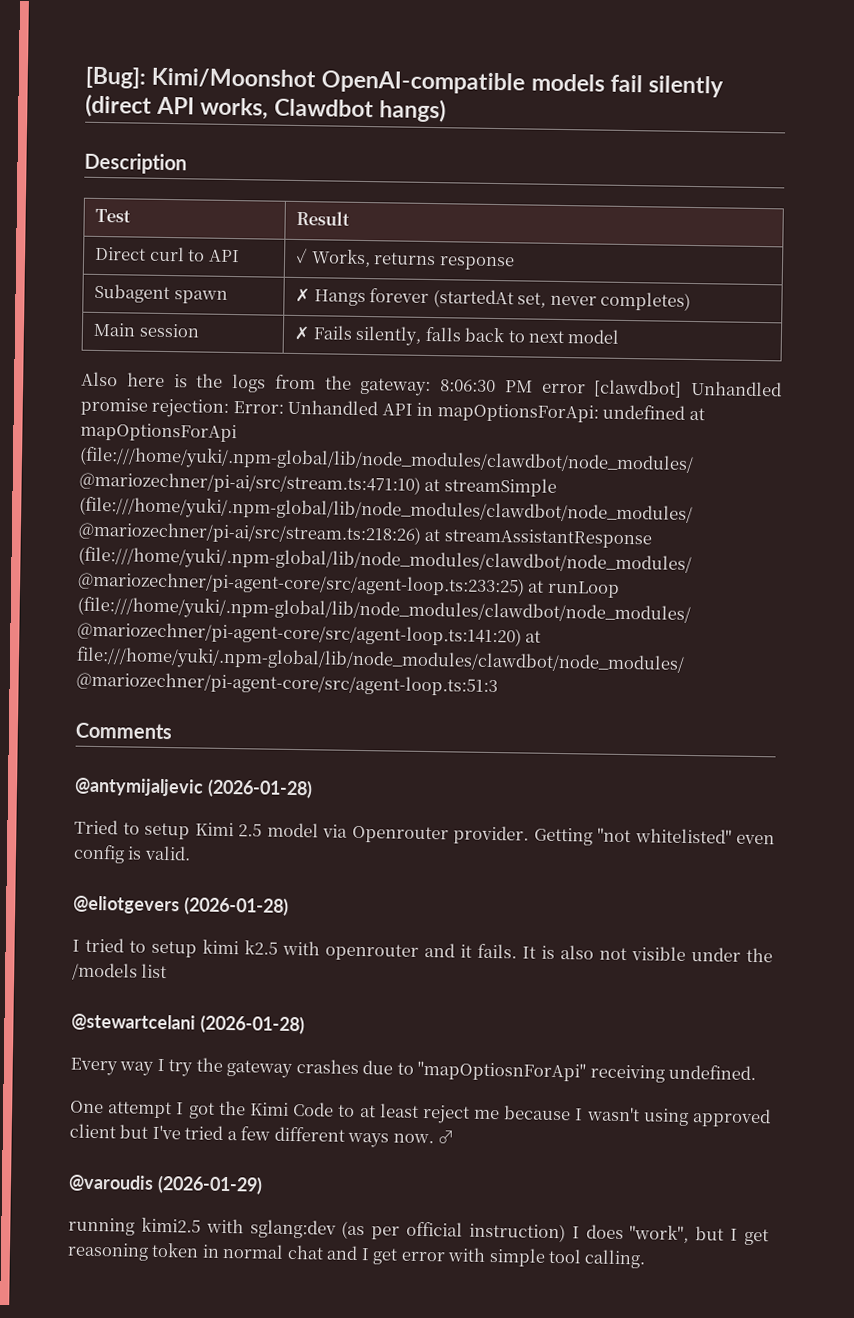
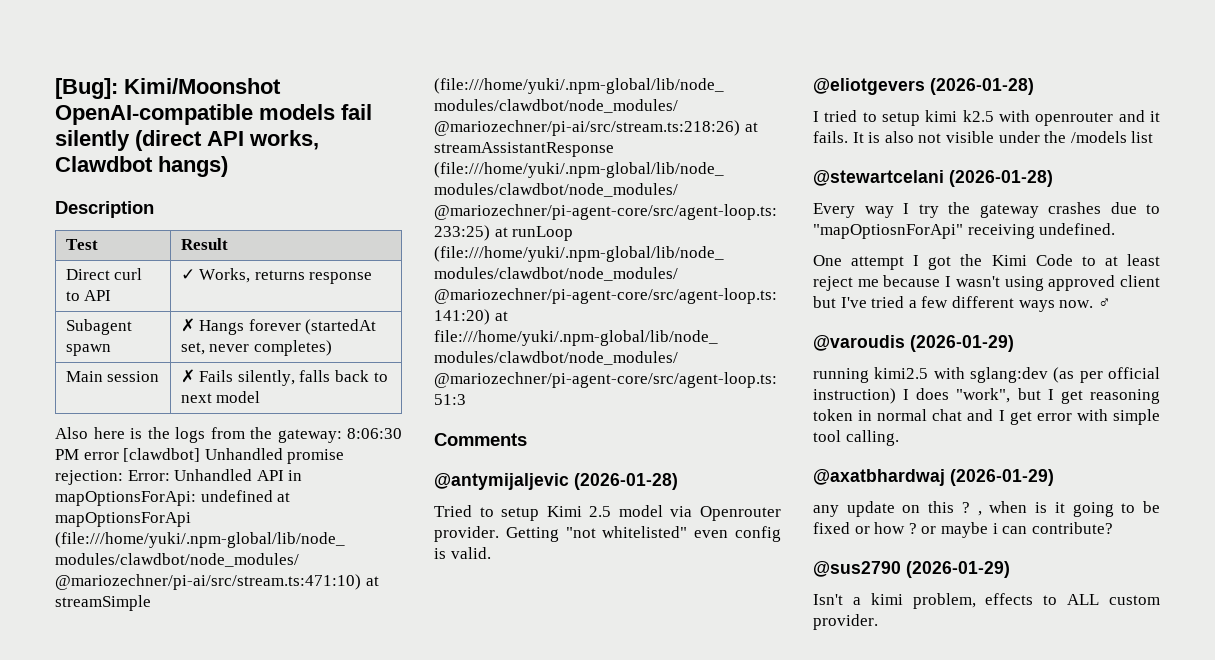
+ @axatbhardwaj (2026-01-29)
+ any update on this ? , when is it going to be fixed or how ? or maybe i can contribute?
+ @sus2790 (2026-01-29)
+ Isn't a kimi problem, effects to ALL custom provider.

